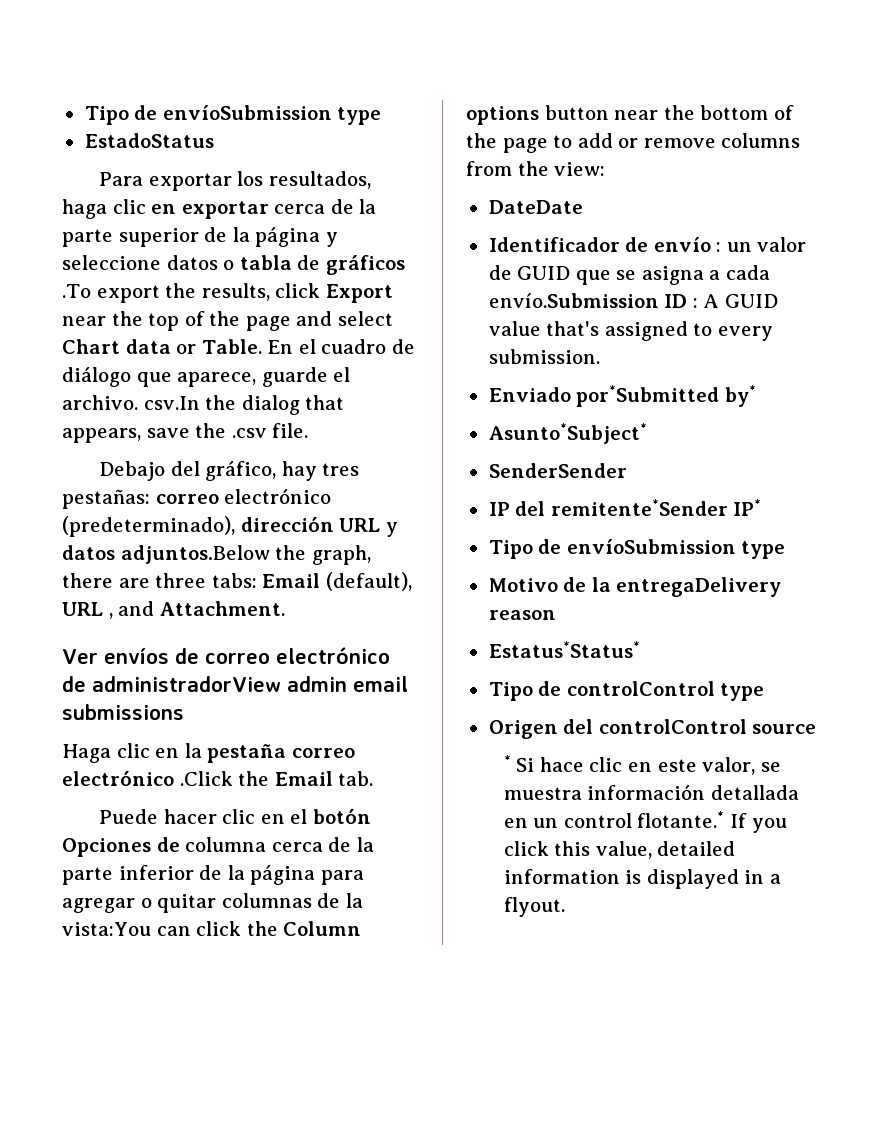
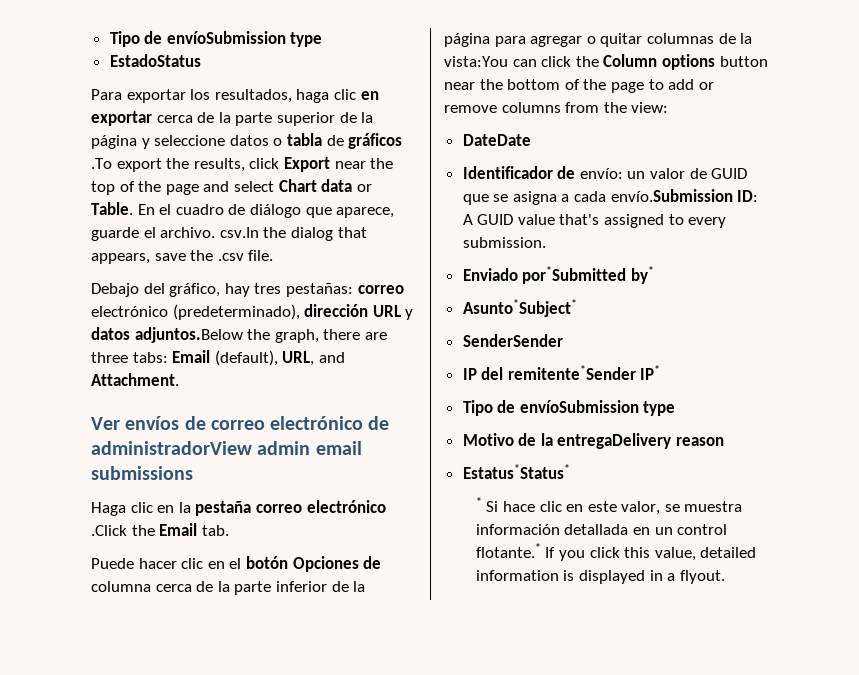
- Debajo del gráfico, hay tres pestañas: correo electrónico (predeterminado), dirección URL y datos adjuntos.Below the graph, there are three tabs: Email (default), URL , and Attachment.
+ Debajo del gráfico, hay tres pestañas: correo electrónico (predeterminado), dirección URL y datos adjuntos.Below the graph, there are three tabs: Email (default), URL, and Attachment.
- Identificador de envío : un valor de GUID que se asigna a cada envío.Submission ID : A GUID value that's assigned to every submission.
+ Identificador de envío: un valor de GUID que se asigna a cada envío.Submission ID: A GUID value that's assigned to every submission.
- Tipo de controlControl type
- Origen del controlControl source

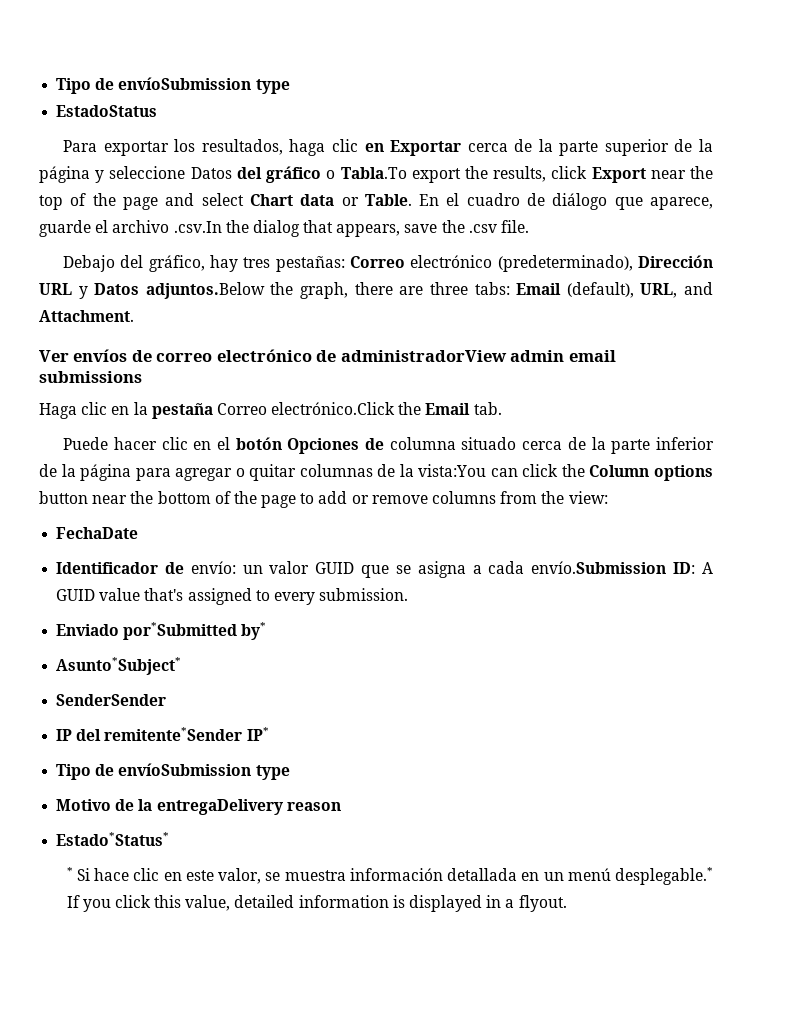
- Para exportar los resultados, haga clic en exportar cerca de la parte superior de la página y seleccione datos o tabla de gráficos .To export the results, click Export near the top of the page and select Chart data or Table.
+ Para exportar los resultados, haga clic en Exportar cerca de la parte superior de la página y seleccione Datos del gráfico o Tabla.To export the results, click Export near the top of the page and select Chart data or Table.
- En el cuadro de diálogo que aparece, guarde el archivo. csv.In the dialog that appears, save the .csv file.
+ En el cuadro de diálogo que aparece, guarde el archivo .csv.In the dialog that appears, save the .csv file.
- Debajo del gráfico, hay tres pestañas: correo electrónico (predeterminado), dirección URL y datos adjuntos.Below the graph, there are three tabs: Email (default), URL, and Attachment.
+ Debajo del gráfico, hay tres pestañas: Correo electrónico (predeterminado), Dirección URL y Datos adjuntos.Below the graph, there are three tabs: Email (default), URL, and Attachment.
- Haga clic en la pestaña correo electrónico .Click the Email tab.
+ Haga clic en la pestaña Correo electrónico.Click the Email tab.
- Puede hacer clic en el botón Opciones de columna cerca de la parte inferior de la página para agregar o quitar columnas de la vista:You can click the Column options button near the bottom of the page to add or remove columns from the view:
+ Puede hacer clic en el botón Opciones de columna situado cerca de la parte inferior de la página para agregar o quitar columnas de la vista:You can click the Column options button near the bottom of the page to add or remove columns from the view:
- DateDate
+ FechaDate
- Identificador de envío: un valor de GUID que se asigna a cada envío.Submission ID: A GUID value that's assigned to every submission.
+ Identificador de envío: un valor GUID que se asigna a cada envío.Submission ID: A GUID value that's assigned to every submission.
- Estatus*Status*
+ Estado*Status*
- * Si hace clic en este valor, se muestra información detallada en un control flotante.* If you click this value, detailed information is displayed in a flyout.
+ * Si hace clic en este valor, se muestra información detallada en un menú desplegable.* If you click this value, detailed information is displayed in a flyout.

